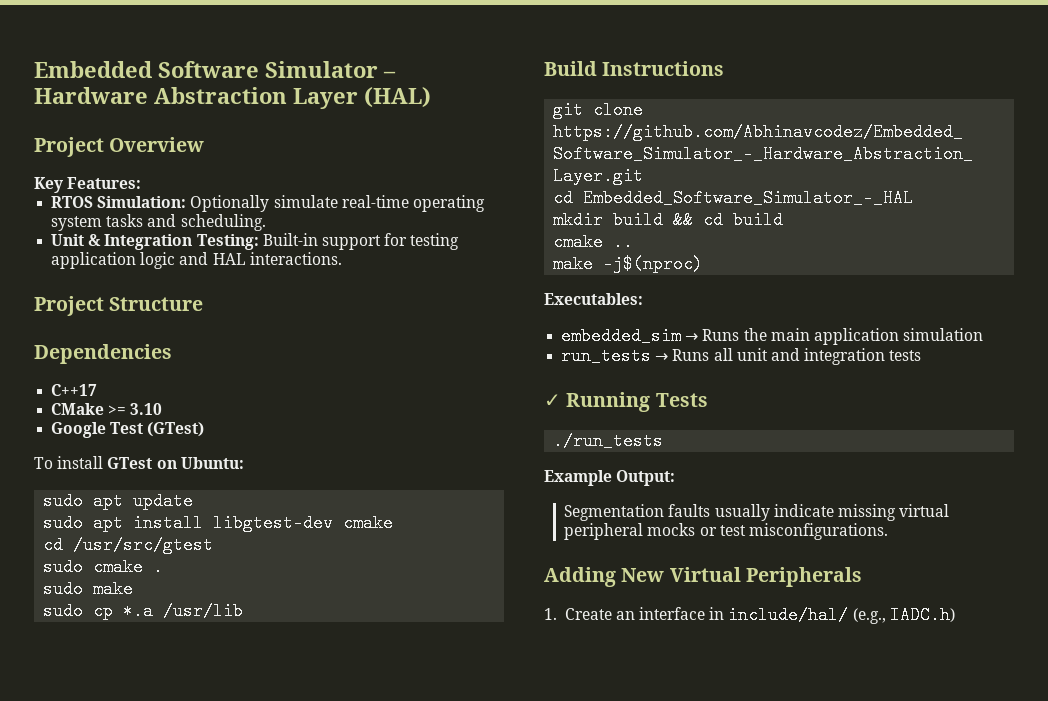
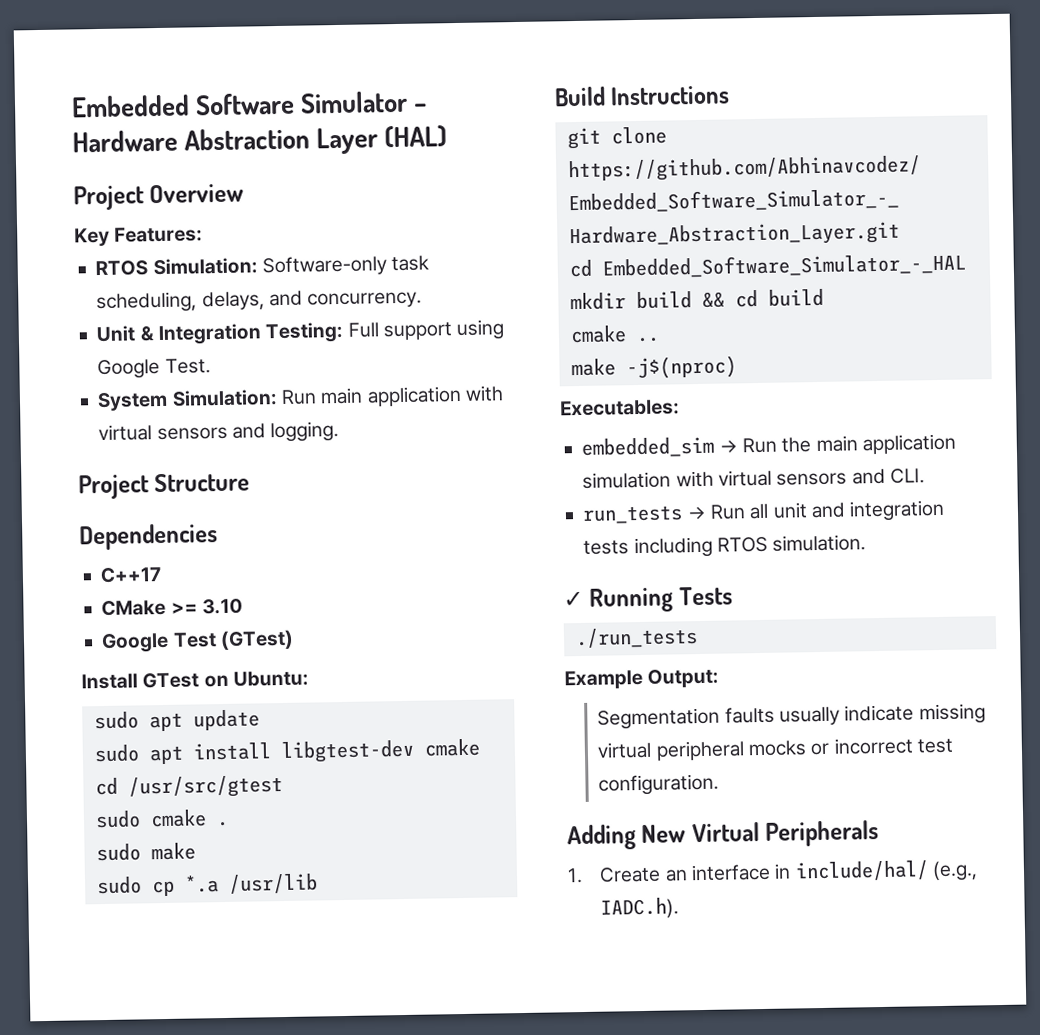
- RTOS Simulation: Optionally simulate real-time operating system tasks and scheduling.
- Unit & Integration Testing: Built-in support for testing application logic and HAL interactions.
+ RTOS Simulation: Software-only task scheduling, delays, and concurrency.
+ Unit & Integration Testing: Full support using Google Test.
+ System Simulation: Run main application with virtual sensors and logging.
- To install GTest on Ubuntu:
+ Install GTest on Ubuntu:
- embedded_sim → Runs the main application simulation
+ embedded_sim → Run the main application simulation with virtual sensors and CLI.
- run_tests → Runs all unit and integration tests
+ run_tests → Run all unit and integration tests including RTOS simulation.
- Segmentation faults usually indicate missing virtual peripheral mocks or test misconfigurations.
+ Segmentation faults usually indicate missing virtual peripheral mocks or incorrect test configuration.
- 1. Create an interface in include/hal/ (e.g., IADC.h)
+ 1. Create an interface in include/hal/ (e.g., IADC.h).

